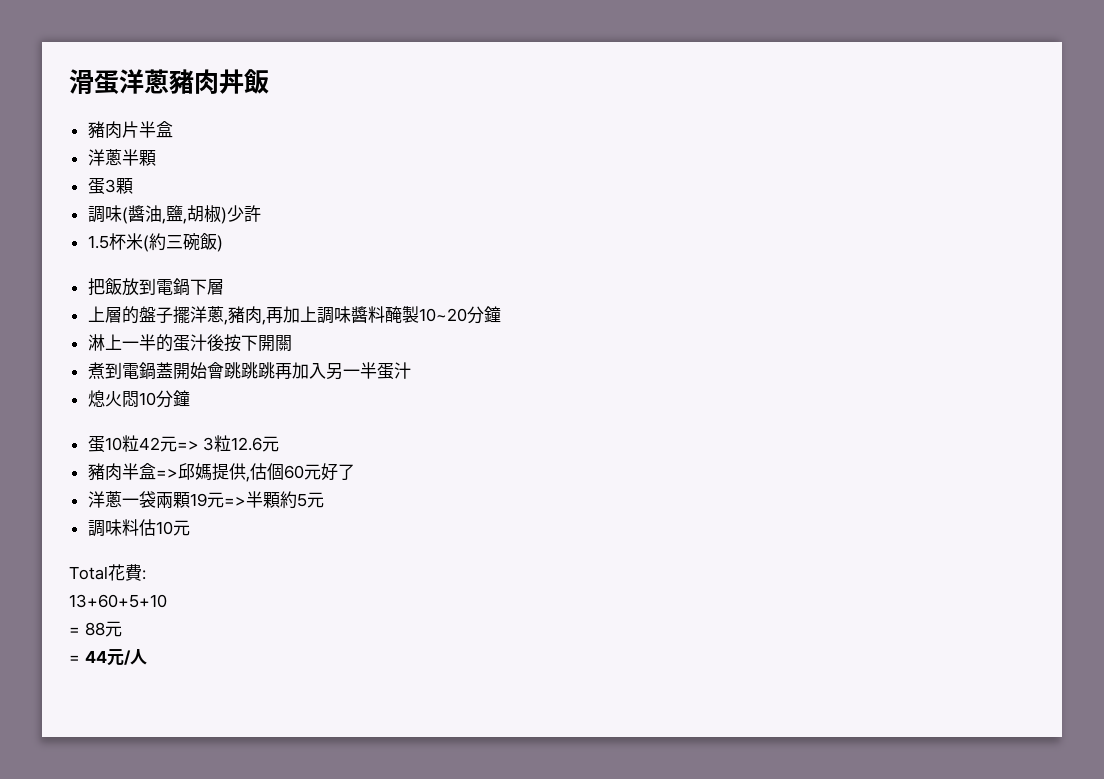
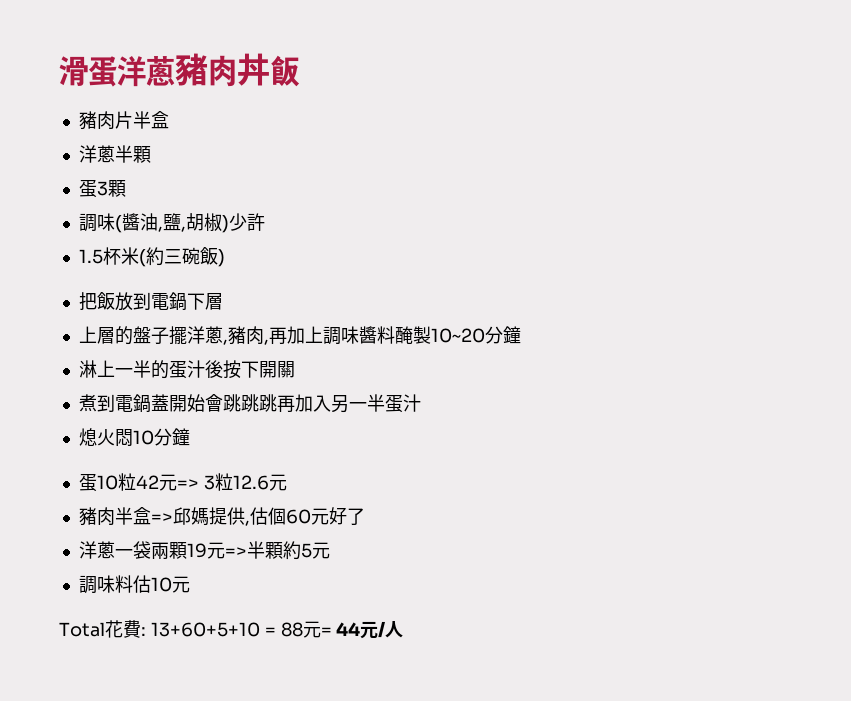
- Total花費:
- 13+60+5+10
- = 88元
- = 44元/人
+ Total花費: 13+60+5+10 = 88元= 44元/人

